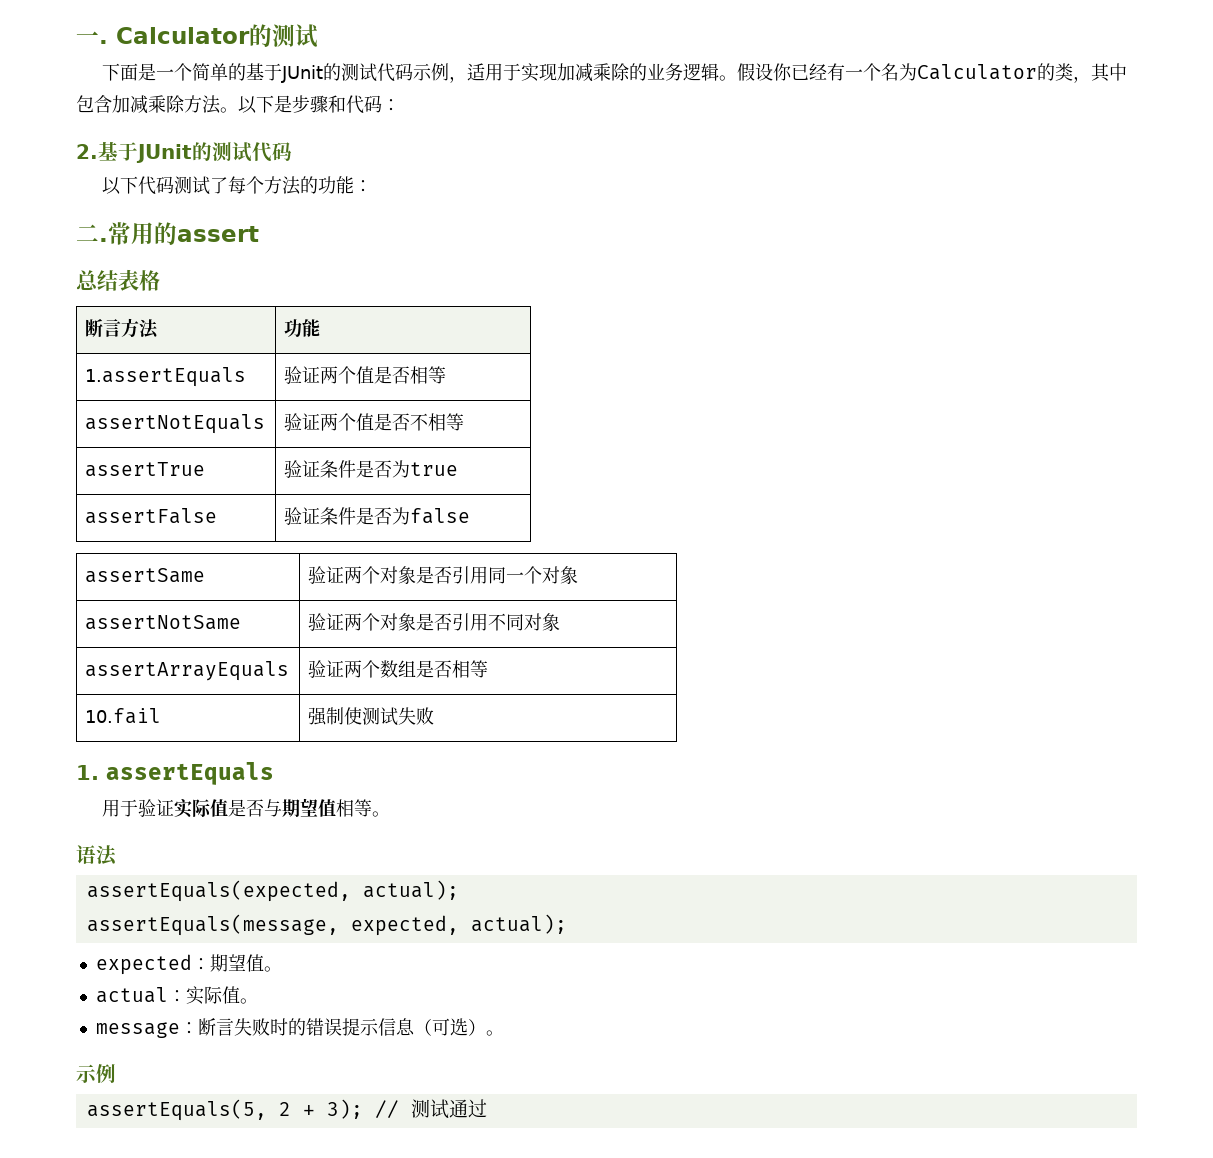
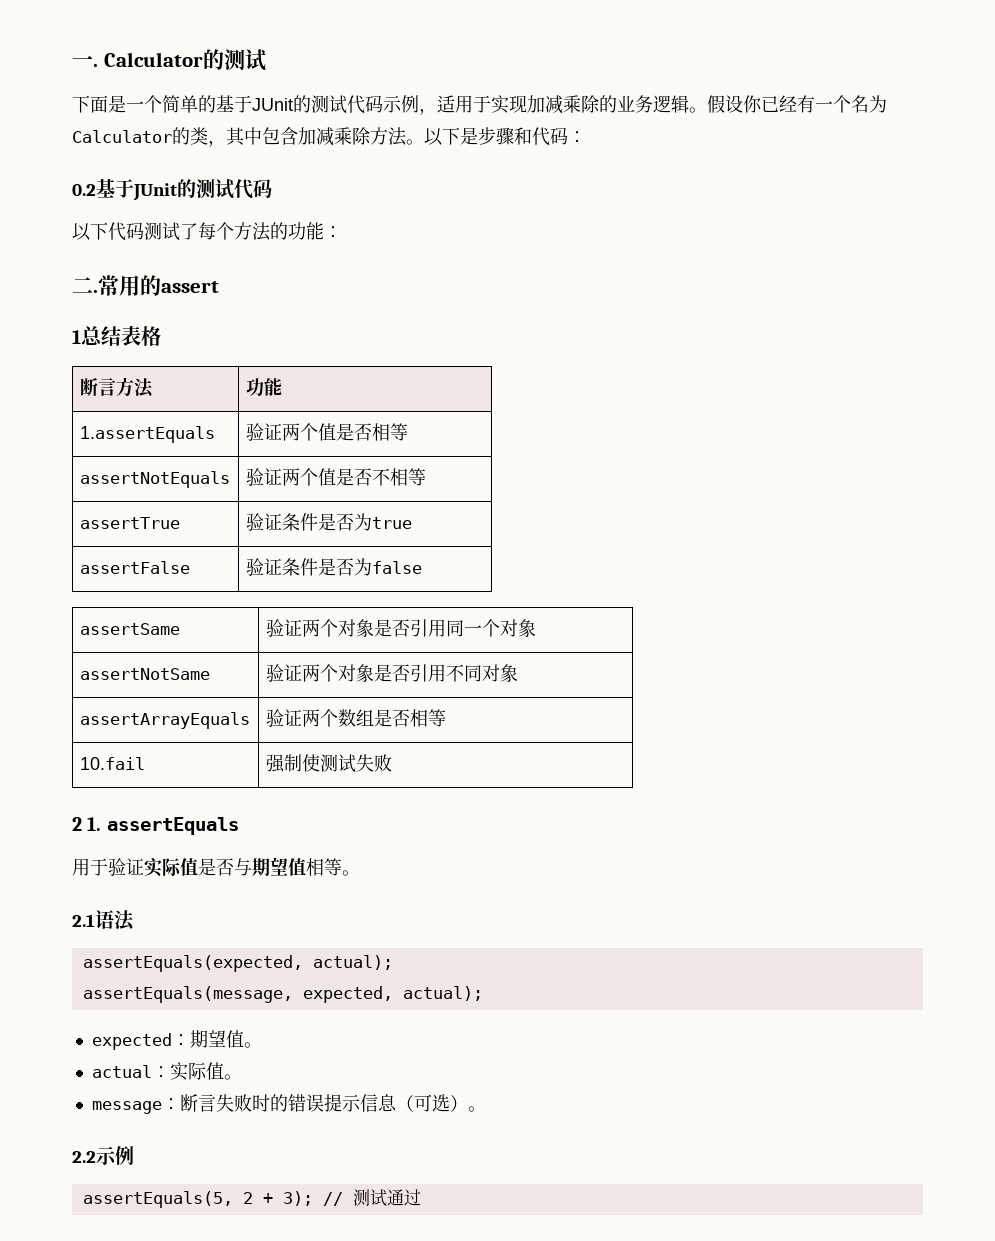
- 2.基于JUnit的测试代码
+ 0.2基于JUnit的测试代码
- 总结表格
+ 1总结表格
- 1. assertEquals
+ 2 1. assertEquals
- 语法
+ 2.1语法
  message：断言失败时的错误提示信息（可选）。
- 示例
+ 2.2示例

